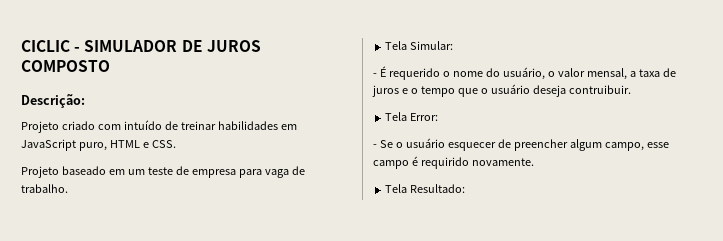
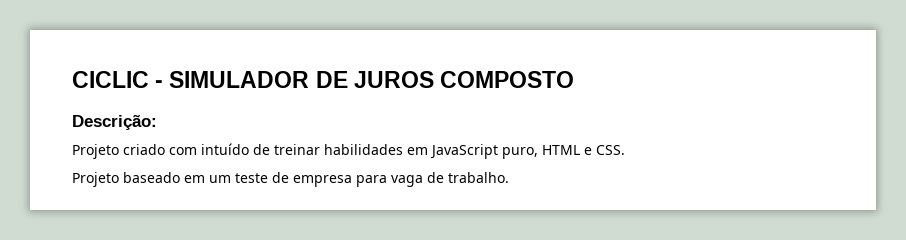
- Tela Simular:
- - É requerido o nome do usuário, o valor mensal, a taxa de juros e o tempo que o usuário deseja contruibuir.
- Tela Error:
- - Se o usuário esquecer de preencher algum campo, esse campo é requirido novamente.
- Tela Resultado:

